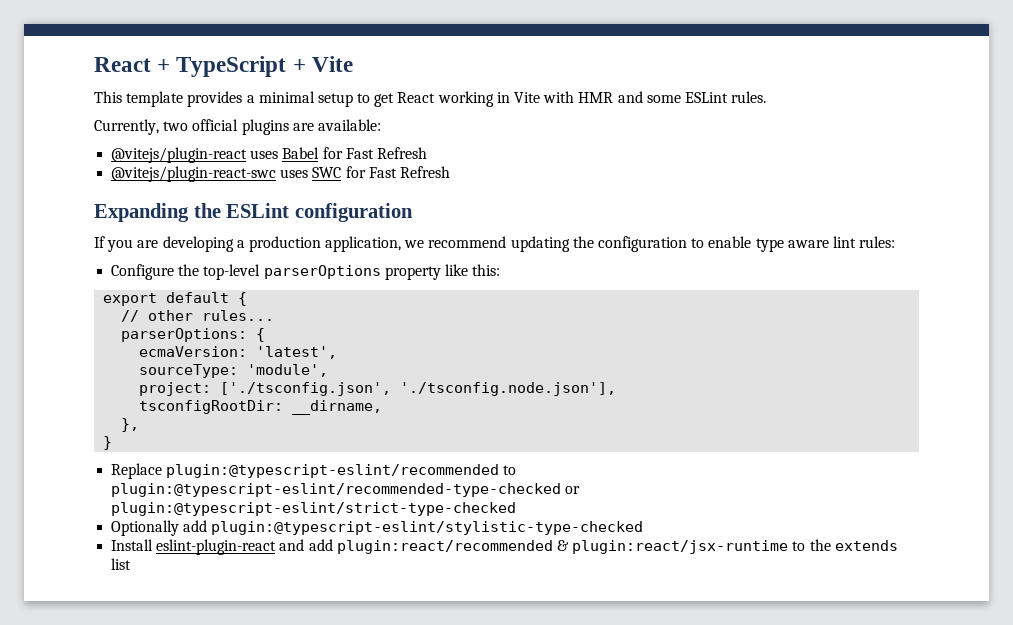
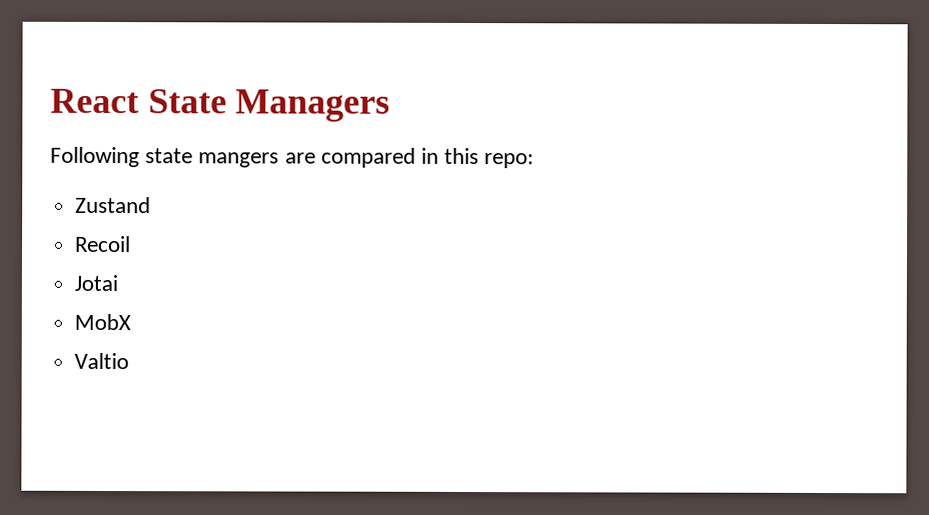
- React + TypeScript + Vite
- This template provides a minimal setup to get React working in Vite with HMR and some ESLint rules.
- Currently, two official plugins are available:
- @vitejs/plugin-react uses Babel for Fast Refresh
- @vitejs/plugin-react-swc uses SWC for Fast Refresh
- Expanding the ESLint configuration
- If you are developing a production application, we recommend updating the configuration to enable type aware lint rules:
- Configure the top-level parserOptions property like this:
- export default {
- // other rules...
- parserOptions: {
- ecmaVersion: 'latest',
- sourceType: 'module',
- project: ['./tsconfig.json', './tsconfig.node.json'],
- tsconfigRootDir: __dirname,
- },
- }
- Replace plugin:@typescript-eslint/recommended to plugin:@typescript-eslint/recommended-type-checked or plugin:@typescript-eslint/strict-type-checked
- Optionally add plugin:@typescript-eslint/stylistic-type-checked
- Install eslint-plugin-react and add plugin:react/recommended & plugin:react/jsx-runtime to the extends list
+ React State Managers
+ Following state mangers are compared in this repo:
+ Zustand
+ Recoil
+ Jotai
+ MobX
+ Valtio

